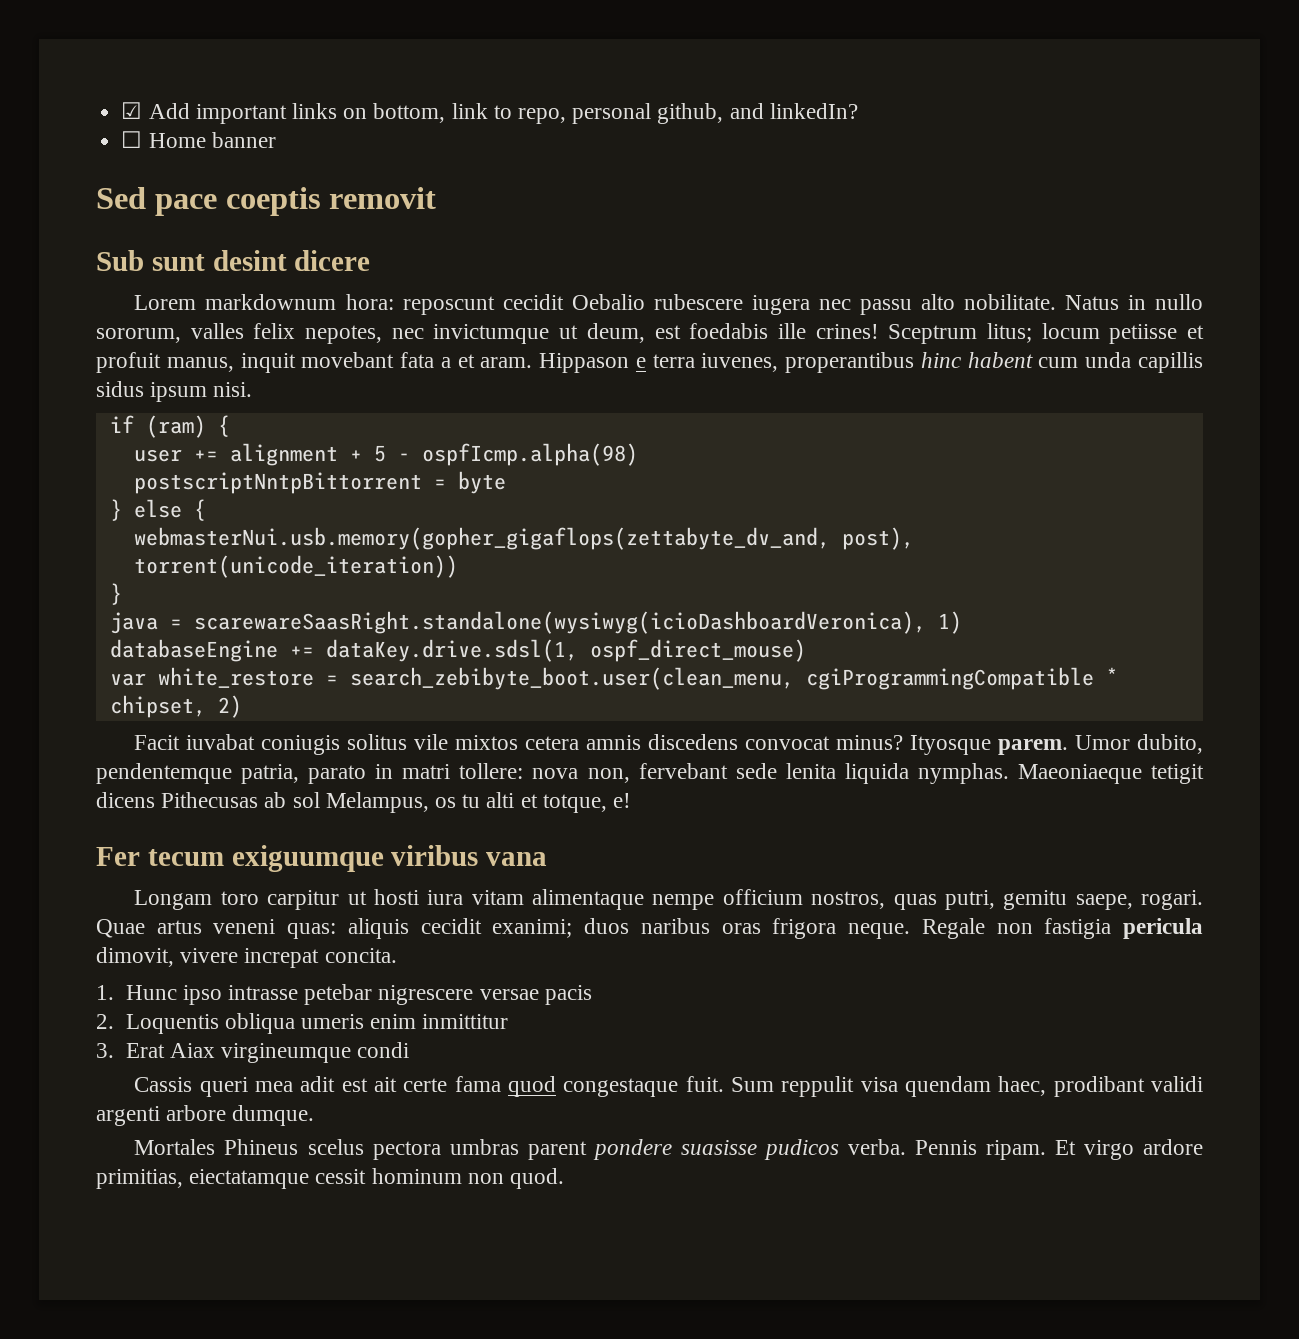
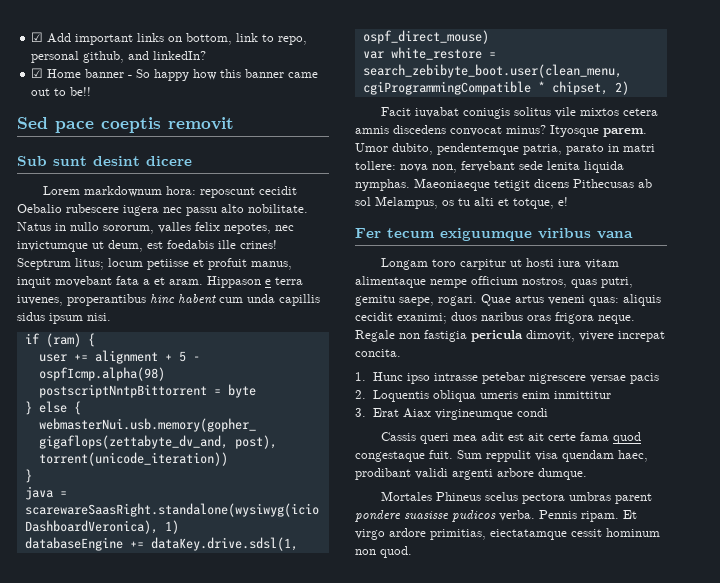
- ☐ Home banner
+ ☑ Home banner - So happy how this banner came out to be!!

